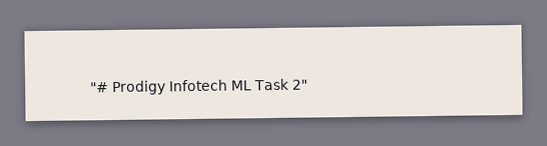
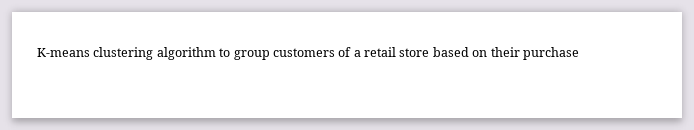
- "# Prodigy Infotech ML Task 2"
+ K-means clustering algorithm to group customers of a retail store based on their purchase

